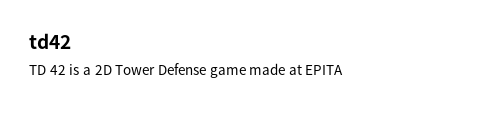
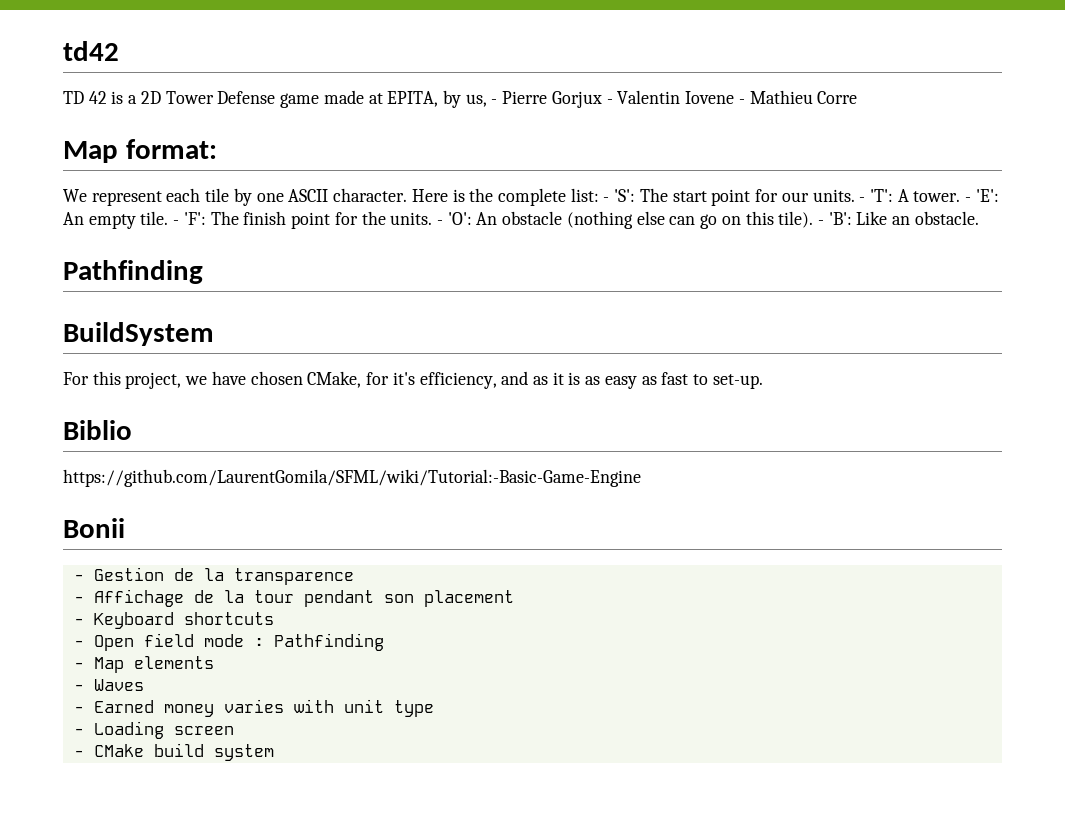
- TD 42 is a 2D Tower Defense game made at EPITA
+ TD 42 is a 2D Tower Defense game made at EPITA, by us, - Pierre Gorjux - Valentin Iovene - Mathieu Corre
+ Map format:
+ We represent each tile by one ASCII character. Here is the complete list: - 'S': The start point for our units. - 'T': A tower. - 'E': An empty tile. - 'F': The finish point for the units. - 'O': An obstacle (nothing else can go on this tile). - 'B': Like an obstacle.
+ Pathfinding
+ BuildSystem
+ For this project, we have chosen CMake, for it's efficiency, and as it is as easy as fast to set-up.
+ Biblio
+ https://github.com/LaurentGomila/SFML/wiki/Tutorial:-Basic-Game-Engine
+ Bonii
+ - Gestion de la transparence
+ - Affichage de la tour pendant son placement
+ - Keyboard shortcuts
+ - Open field mode : Pathfinding
+ - Map elements
+ - Waves
+ - Earned money varies with unit type
+ - Loading screen
+ - CMake build system

